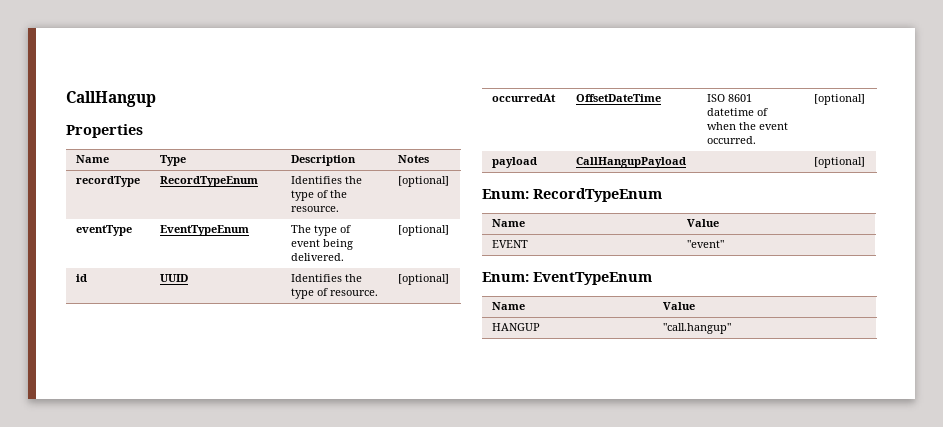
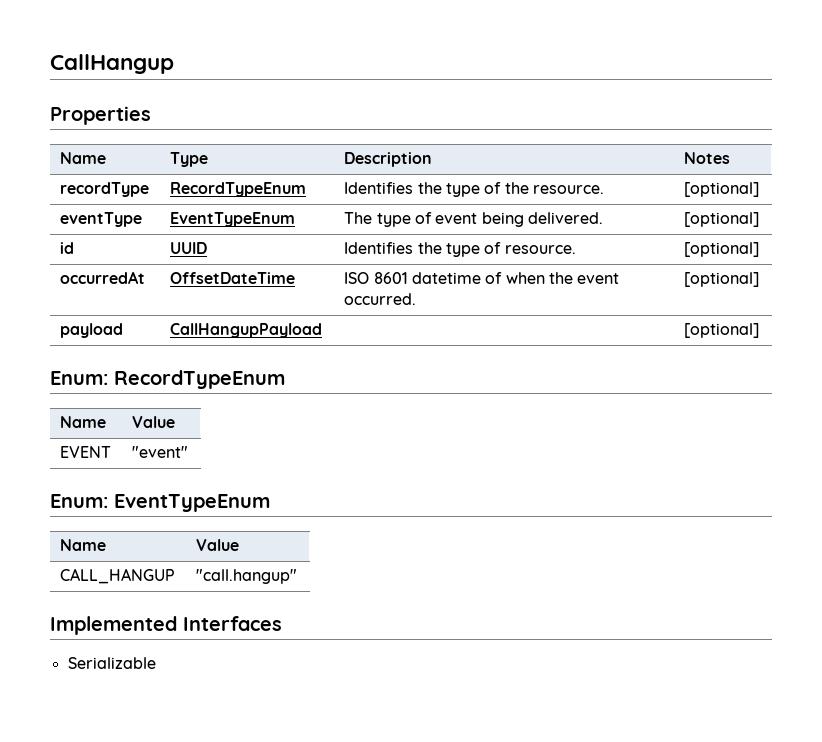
- HANGUP | "call.hangup"
+ CALL_HANGUP | "call.hangup"
+ Implemented Interfaces
+ Serializable

